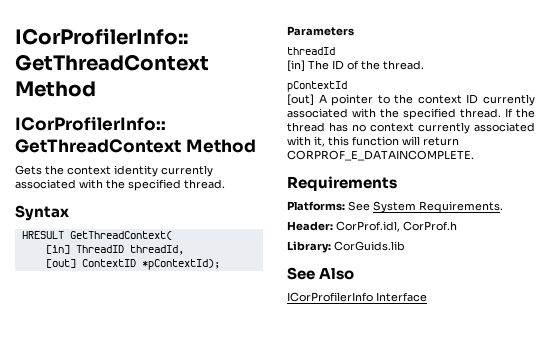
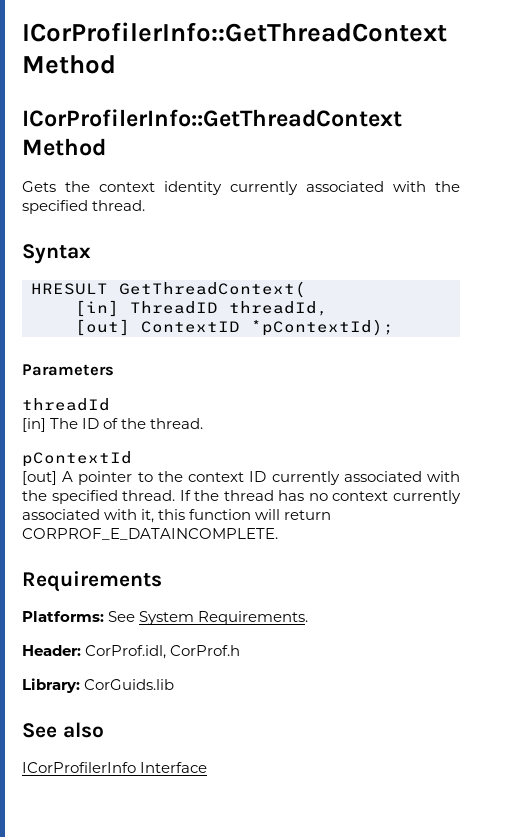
- See Also
+ See also

